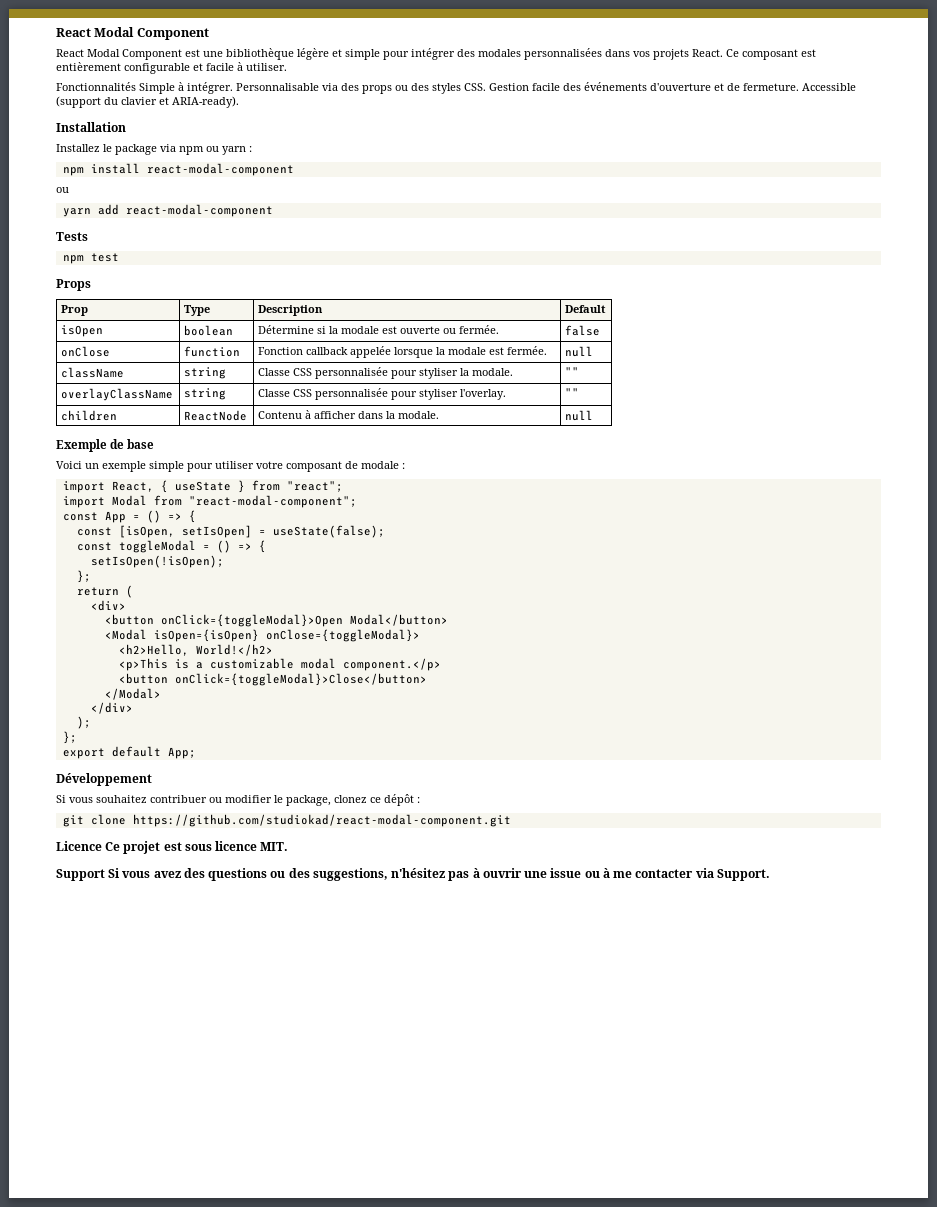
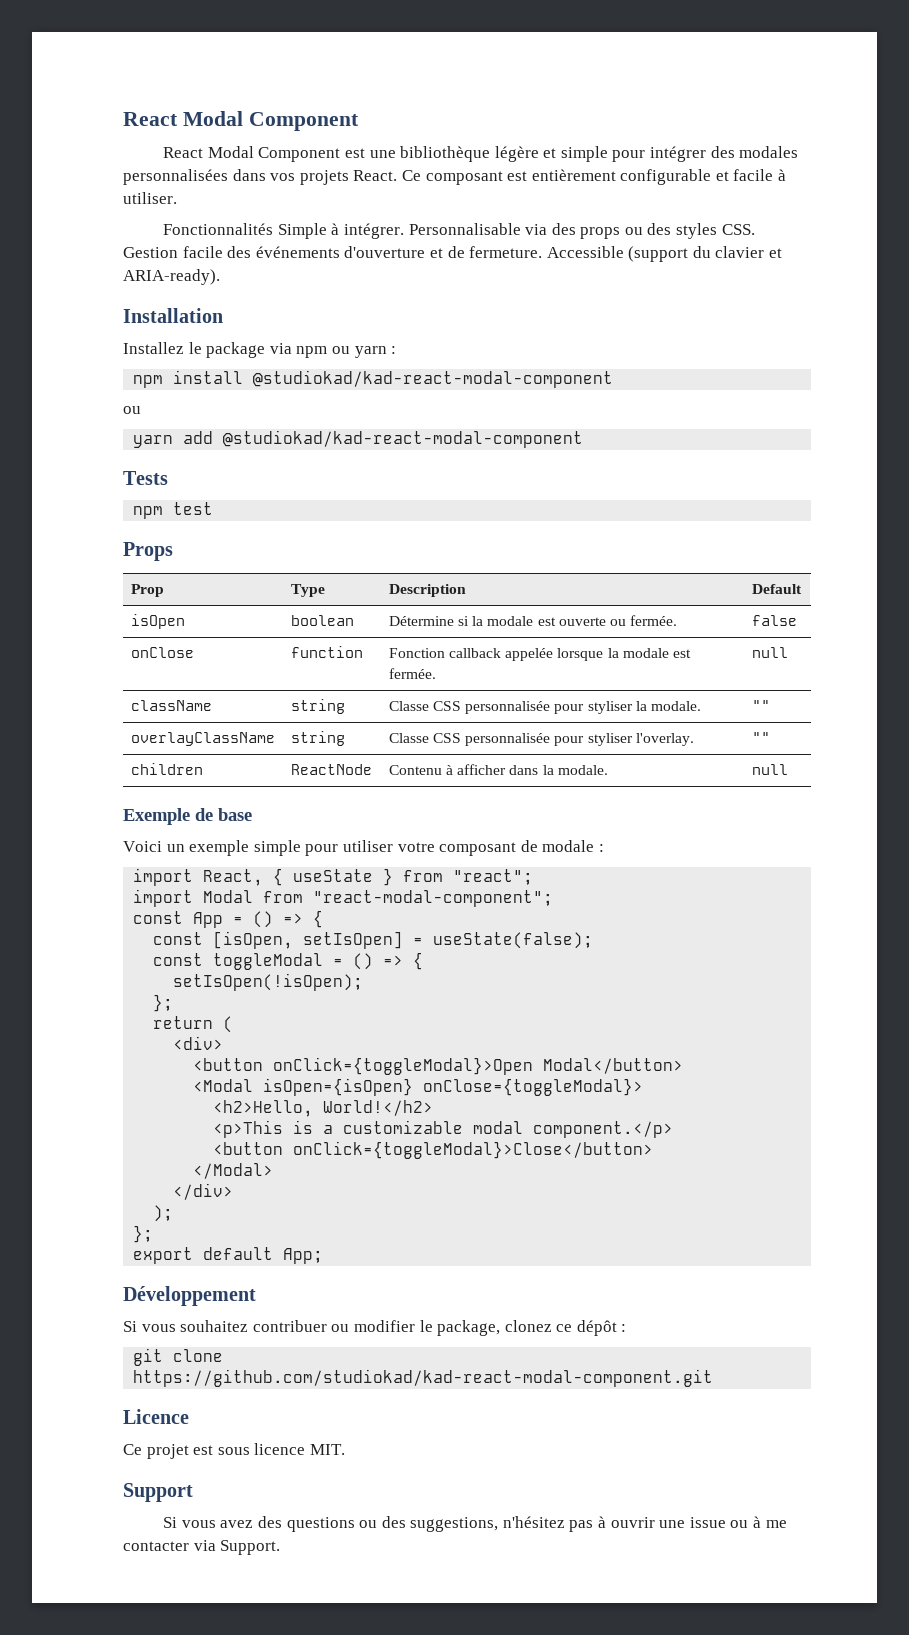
- npm install react-modal-component
+ npm install @studiokad/kad-react-modal-component
- yarn add react-modal-component
+ yarn add @studiokad/kad-react-modal-component
- git clone https://github.com/studiokad/react-modal-component.git
+ git clone https://github.com/studiokad/kad-react-modal-component.git
- Licence Ce projet est sous licence MIT.
+ Licence
+ Ce projet est sous licence MIT.
- Support Si vous avez des questions ou des suggestions, n'hésitez pas à ouvrir une issue ou à me contacter via Support.
+ Support
+ Si vous avez des questions ou des suggestions, n'hésitez pas à ouvrir une issue ou à me contacter via Support.

